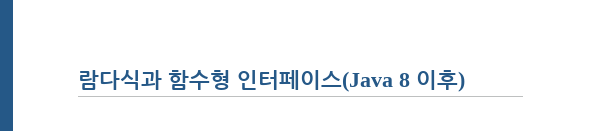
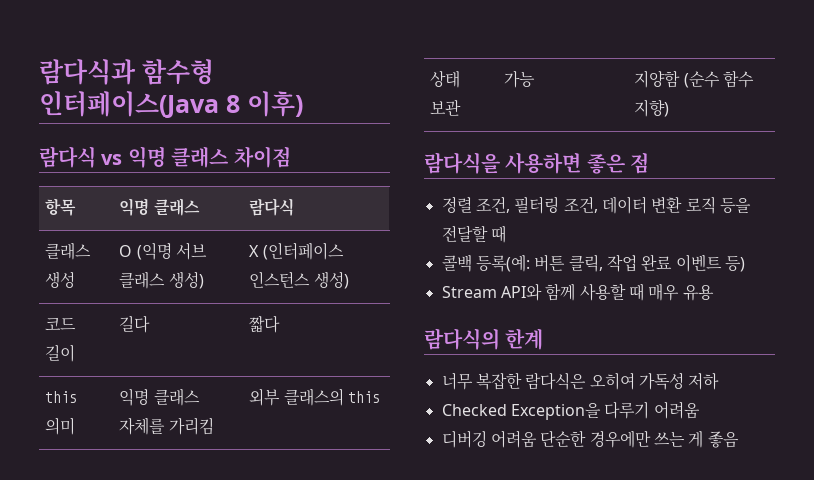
+ 람다식 vs 익명 클래스 차이점
+ 항목 | 익명 클래스 | 람다식
+ 클래스 생성 | O (익명 서브 클래스 생성) | X (인터페이스 인스턴스 생성)
+ 코드 길이 | 길다 | 짧다
+ this 의미 | 익명 클래스 자체를 가리킴 | 외부 클래스의 this
+ 상태 보관 | 가능 | 지양함 (순수 함수 지향)
+ 람다식을 사용하면 좋은 점
+ 정렬 조건, 필터링 조건, 데이터 변환 로직 등을 전달할 때
+ 콜백 등록(예: 버튼 클릭, 작업 완료 이벤트 등)
+ Stream API와 함께 사용할 때 매우 유용
+ 람다식의 한계
+ 너무 복잡한 람다식은 오히여 가독성 저하
+ Checked Exception을 다루기 어려움
+ 디버깅 어려움 단순한 경우에만 쓰는 게 좋음

